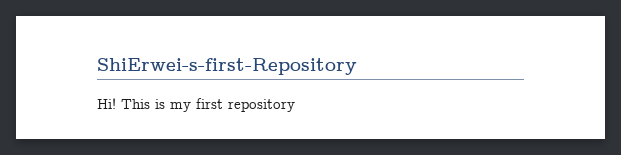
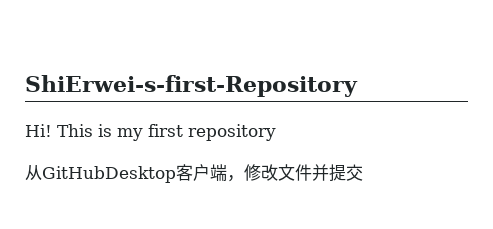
+ 从GitHubDesktop客户端，修改文件并提交

